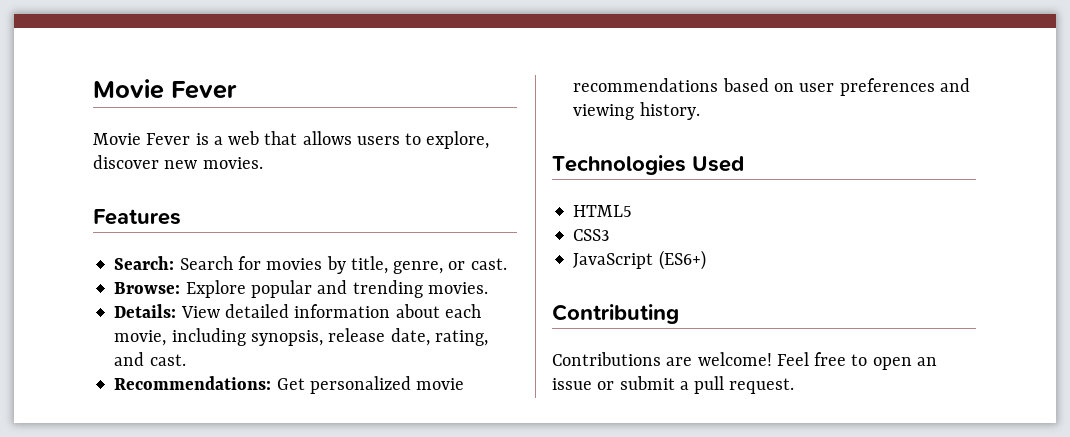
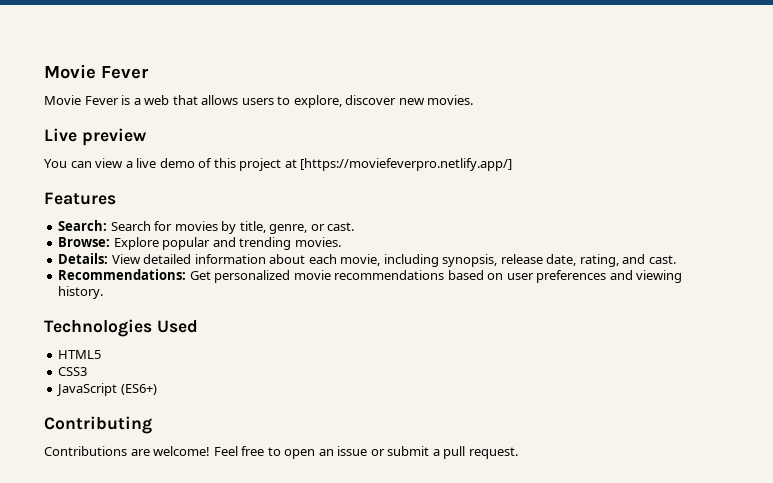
+ Live preview
+ You can view a live demo of this project at [https://moviefeverpro.netlify.app/]

